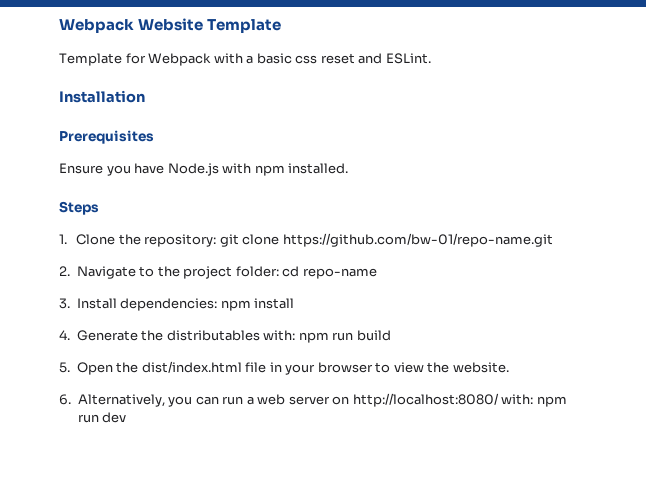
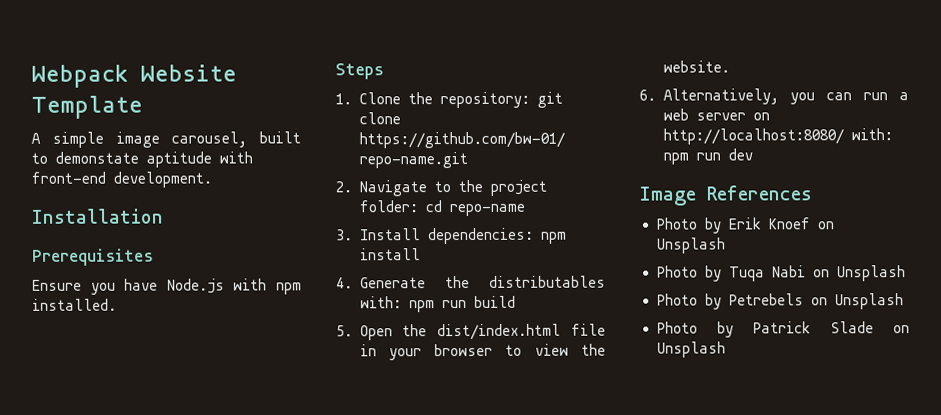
- Template for Webpack with a basic css reset and ESLint.
+ A simple image carousel, built to demonstate aptitude with front-end development.
+ Image References
+ Photo by Erik Knoef on Unsplash
+ Photo by Tuqa Nabi on Unsplash
+ Photo by Petrebels on Unsplash
+ Photo by Patrick Slade on Unsplash

